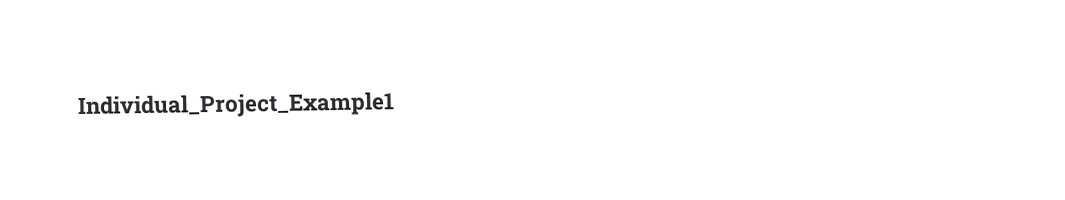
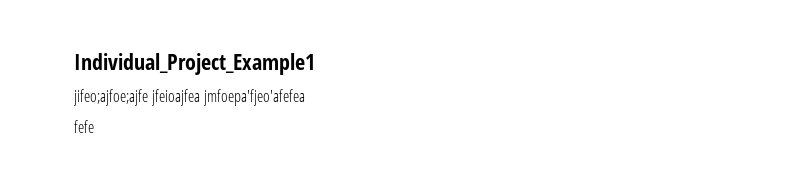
+ jifeo;ajfoe;ajfe jfeioajfea jmfoepa'fjeo'afefea
+ fefe

